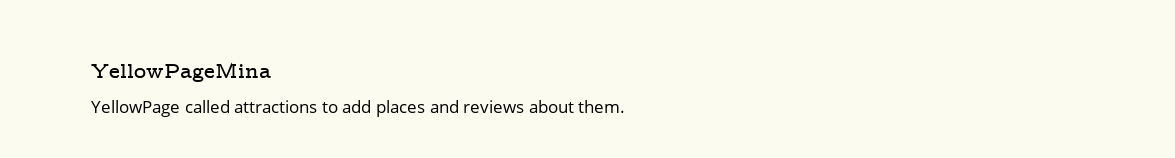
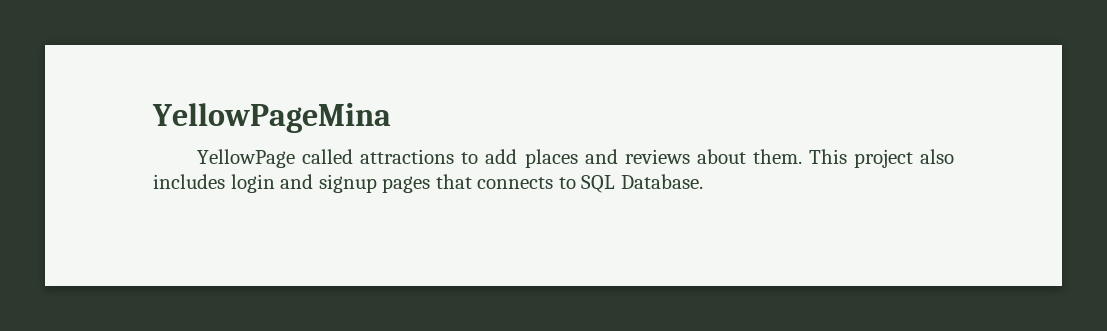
+ This project also includes login and signup pages that connects to SQL Database.

